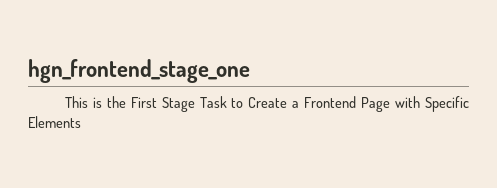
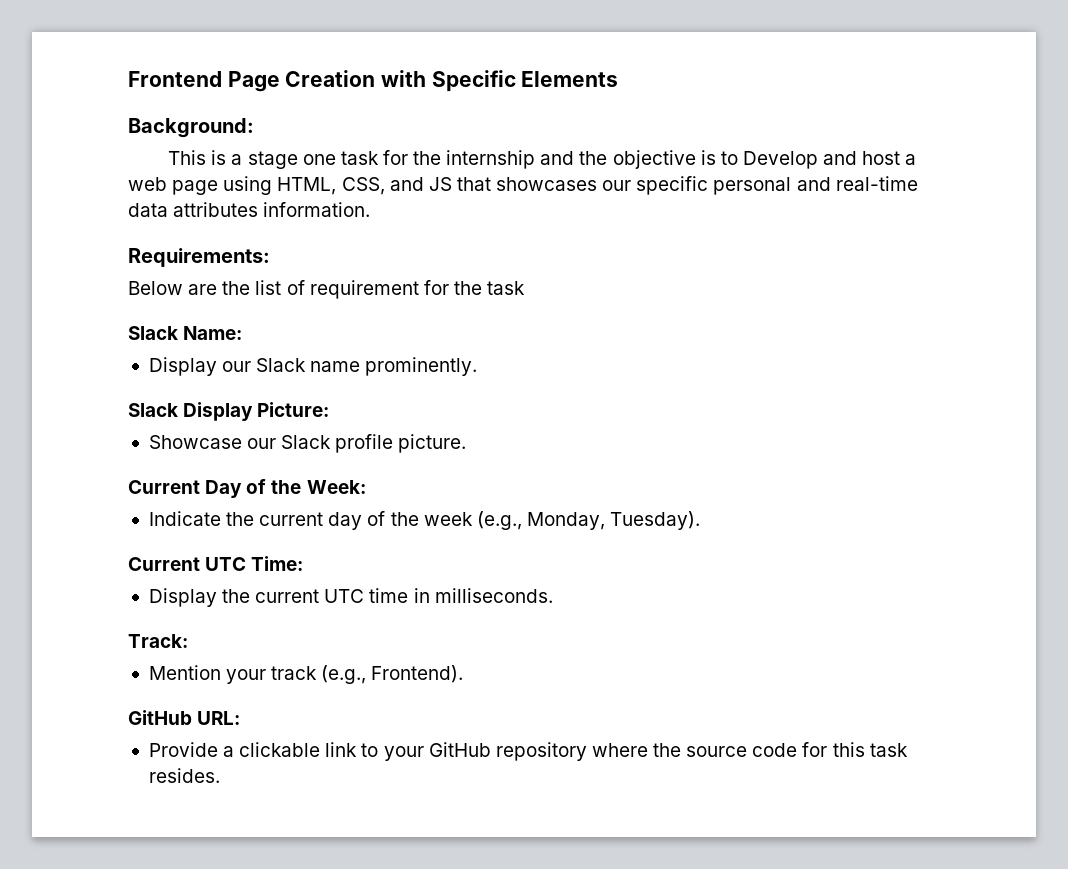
- hgn_frontend_stage_one
- This is the First Stage Task to Create a Frontend Page with Specific Elements
+ Frontend Page Creation with Specific Elements
+ Background:
+ This is a stage one task for the internship and the objective is to Develop and host a web page using HTML, CSS, and JS that showcases our specific personal and real-time data attributes information.
+ Requirements:
+ Below are the list of requirement for the task
+ Slack Name:
+ Display our Slack name prominently.
+ Slack Display Picture:
+ Showcase our Slack profile picture.
+ Current Day of the Week:
+ Indicate the current day of the week (e.g., Monday, Tuesday).
+ Current UTC Time:
+ Display the current UTC time in milliseconds.
+ Track:
+ Mention your track (e.g., Frontend).
+ GitHub URL:
+ Provide a clickable link to your GitHub repository where the source code for this task resides.

